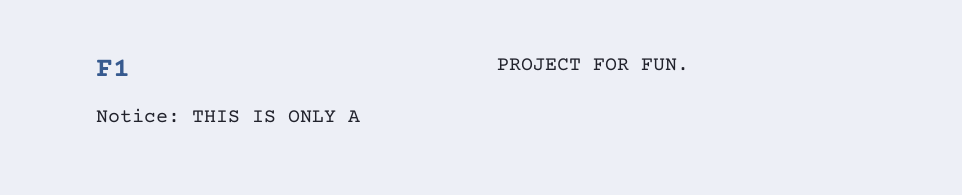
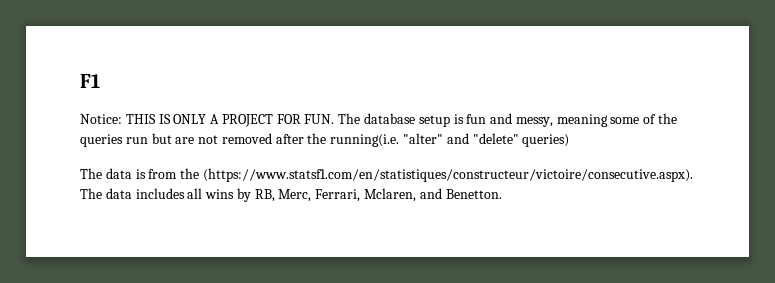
- Notice: THIS IS ONLY A PROJECT FOR FUN.
+ Notice: THIS IS ONLY A PROJECT FOR FUN. The database setup is fun and messy, meaning some of the queries run but are not removed after the running(i.e. "alter" and "delete" queries)
+ The data is from the (https://www.statsf1.com/en/statistiques/constructeur/victoire/consecutive.aspx). The data includes all wins by RB, Merc, Ferrari, Mclaren, and Benetton.

